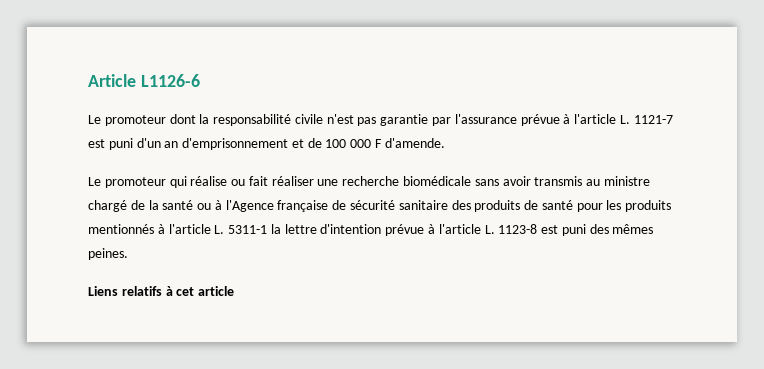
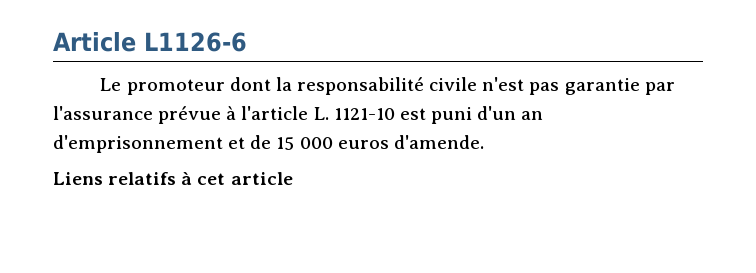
- Le promoteur dont la responsabilité civile n'est pas garantie par l'assurance prévue à l'article L. 1121-7 est puni d'un an d'emprisonnement et de 100 000 F d'amende.
- Le promoteur qui réalise ou fait réaliser une recherche biomédicale sans avoir transmis au ministre chargé de la santé ou à l'Agence française de sécurité sanitaire des produits de santé pour les produits mentionnés à l'article L. 5311-1 la lettre d'intention prévue à l'article L. 1123-8 est puni des mêmes peines.
+ Le promoteur dont la responsabilité civile n'est pas garantie par l'assurance prévue à l'article L. 1121-10 est puni d'un an d'emprisonnement et de 15 000 euros d'amende.

